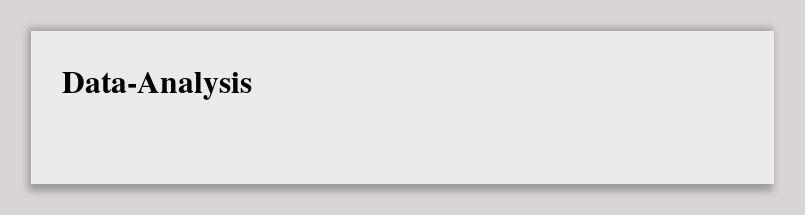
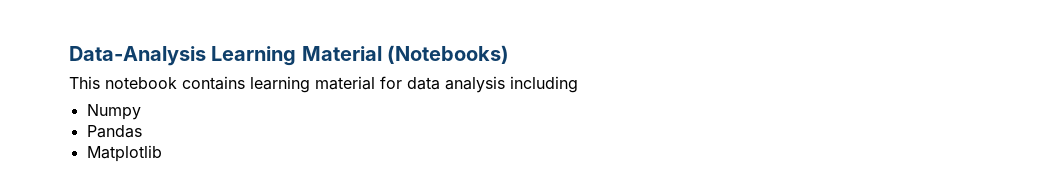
- Data-Analysis
+ Data-Analysis Learning Material (Notebooks)
+ This notebook contains learning material for data analysis including
+ Numpy
+ Pandas
+ Matplotlib

